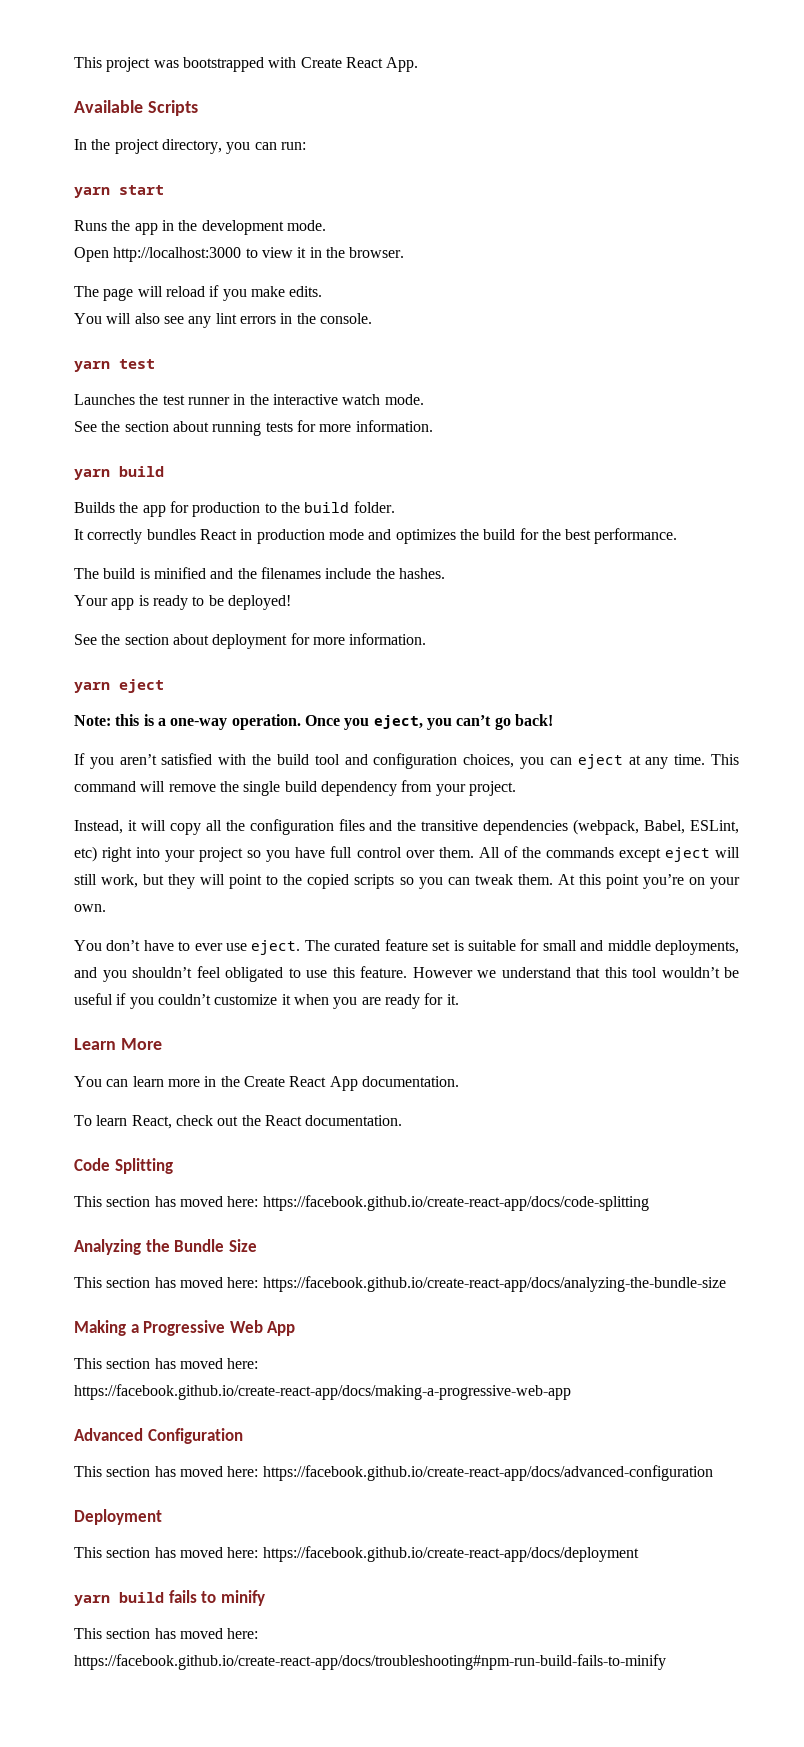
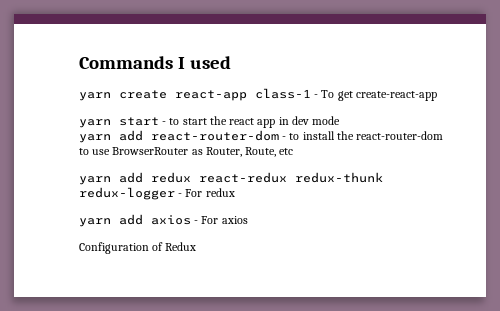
- This project was bootstrapped with Create React App.
- Available Scripts
- In the project directory, you can run:
- yarn start
- Runs the app in the development mode.
- Open http://localhost:3000 to view it in the browser.
- The page will reload if you make edits.
- You will also see any lint errors in the console.
- yarn test
- Launches the test runner in the interactive watch mode.
- See the section about running tests for more information.
- yarn build
- Builds the app for production to the build folder.
- It correctly bundles React in production mode and optimizes the build for the best performance.
- The build is minified and the filenames include the hashes.
- Your app is ready to be deployed!
- See the section about deployment for more information.
- yarn eject
- Note: this is a one-way operation. Once you eject, you can’t go back!
- If you aren’t satisfied with the build tool and configuration choices, you can eject at any time. This command will remove the single build dependency from your project.
- Instead, it will copy all the configuration files and the transitive dependencies (webpack, Babel, ESLint, etc) right into your project so you have full control over them. All of the commands except eject will still work, but they will point to the copied scripts so you can tweak them. At this point you’re on your own.
- You don’t have to ever use eject. The curated feature set is suitable for small and middle deployments, and you shouldn’t feel obligated to use this feature. However we understand that this tool wouldn’t be useful if you couldn’t customize it when you are ready for it.
- Learn More
- You can learn more in the Create React App documentation.
- To learn React, check out the React documentation.
- Code Splitting
- This section has moved here: https://facebook.github.io/create-react-app/docs/code-splitting
- Analyzing the Bundle Size
- This section has moved here: https://facebook.github.io/create-react-app/docs/analyzing-the-bundle-size
- Making a Progressive Web App
- This section has moved here: https://facebook.github.io/create-react-app/docs/making-a-progressive-web-app
- Advanced Configuration
- This section has moved here: https://facebook.github.io/create-react-app/docs/advanced-configuration
- Deployment
- This section has moved here: https://facebook.github.io/create-react-app/docs/deployment
- yarn build fails to minify
- This section has moved here: https://facebook.github.io/create-react-app/docs/troubleshooting#npm-run-build-fails-to-minify
+ Commands I used
+ yarn create react-app class-1 - To get create-react-app
+ yarn start - to start the react app in dev mode
+ yarn add react-router-dom - to install the react-router-dom to use BrowserRouter as Router, Route, etc
+ yarn add redux react-redux redux-thunk redux-logger - For redux
+ yarn add axios - For axios
+ Configuration of Redux

